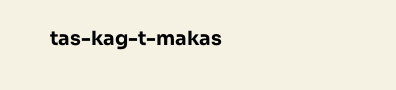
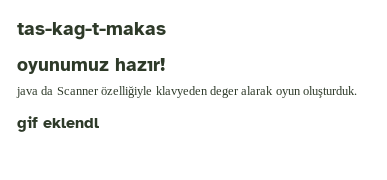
+ oyunumuz hazır!
+ java da Scanner özelliğiyle klavyeden deger alarak oyun oluşturduk.
+ gif eklendl

